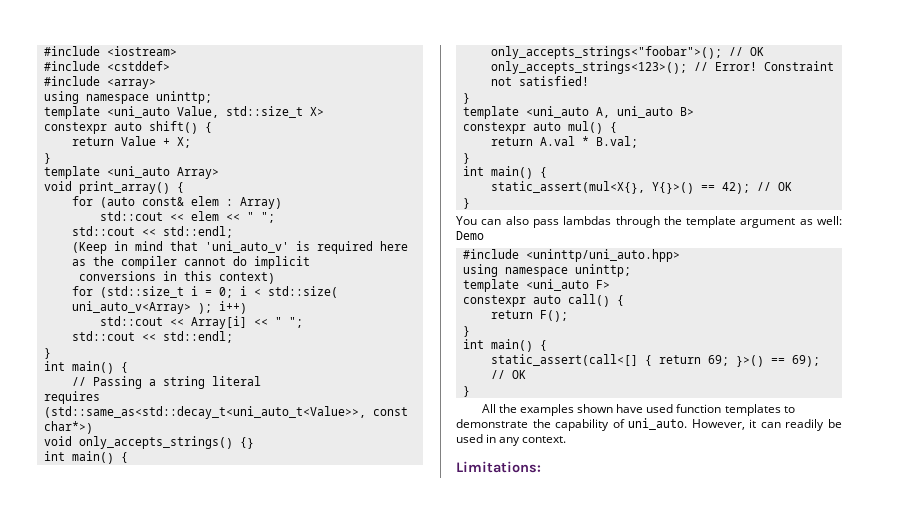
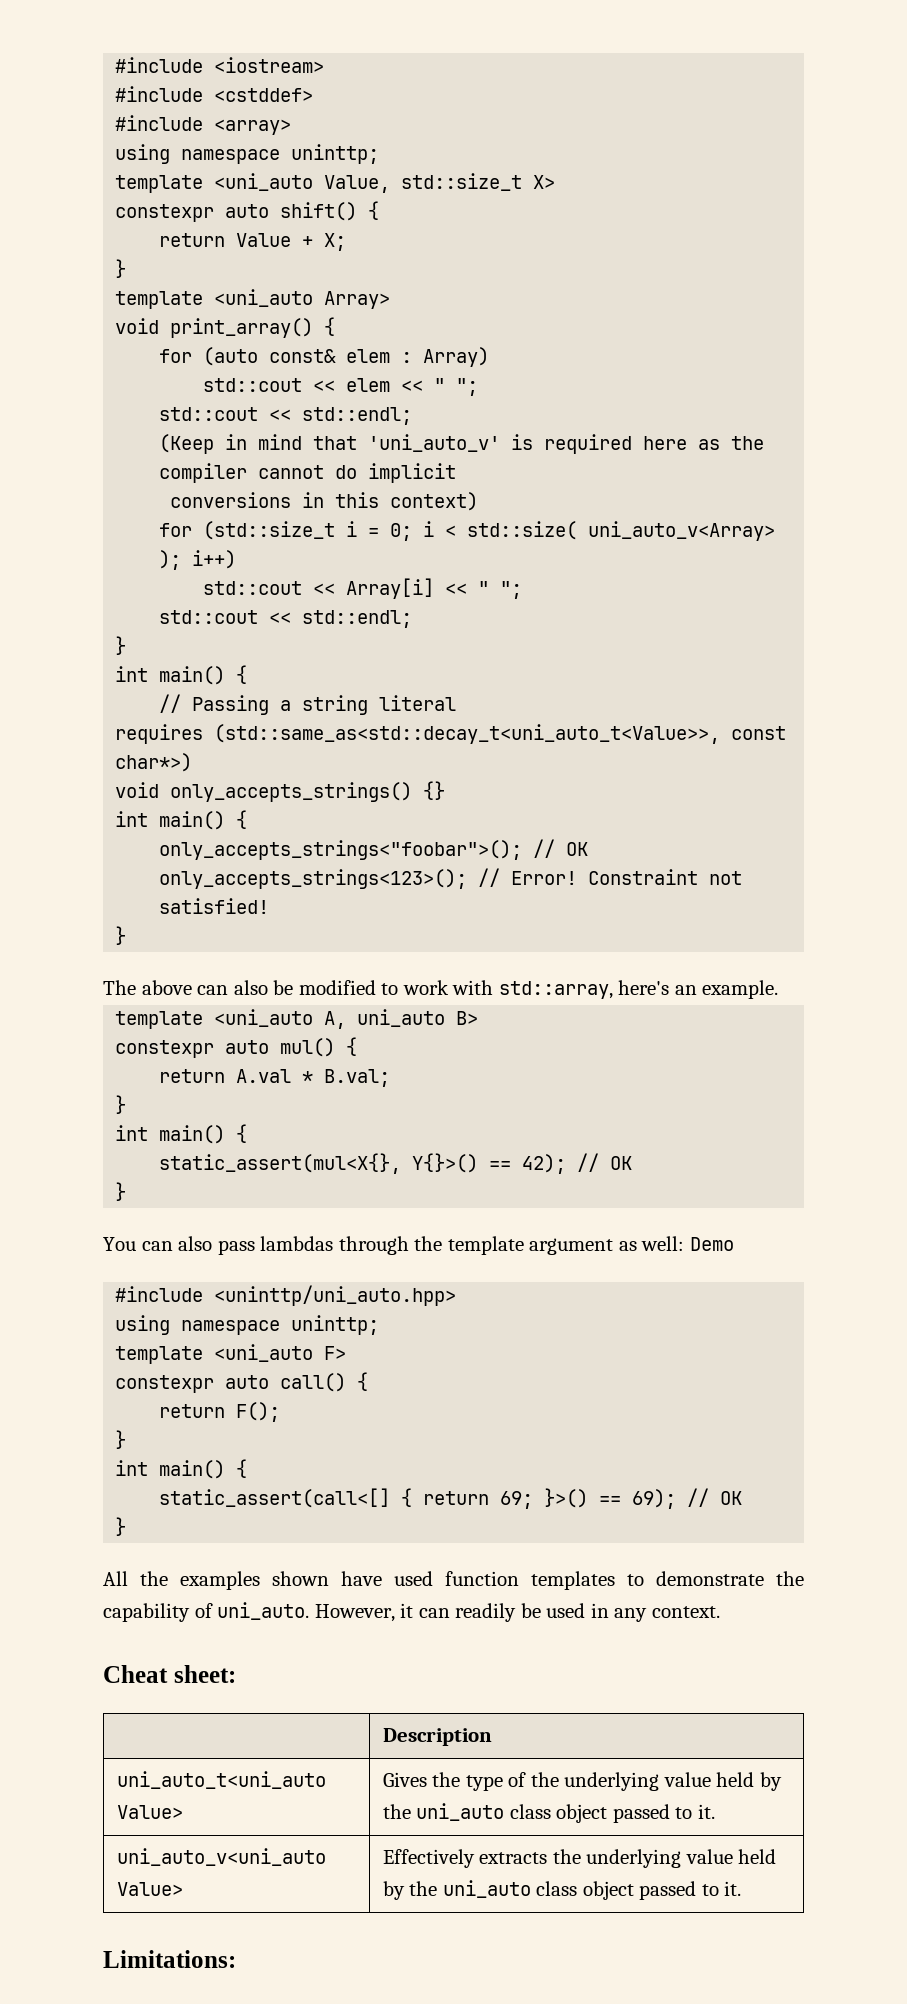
+ The above can also be modified to work with std::array, here's an example.
+ Cheat sheet:
+ | Description
+ uni_auto_t<uni_auto Value> | Gives the type of the underlying value held by the uni_auto class object passed to it.
+ uni_auto_v<uni_auto Value> | Effectively extracts the underlying value held by the uni_auto class object passed to it.

